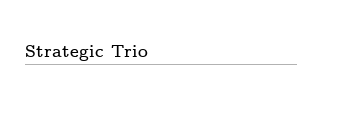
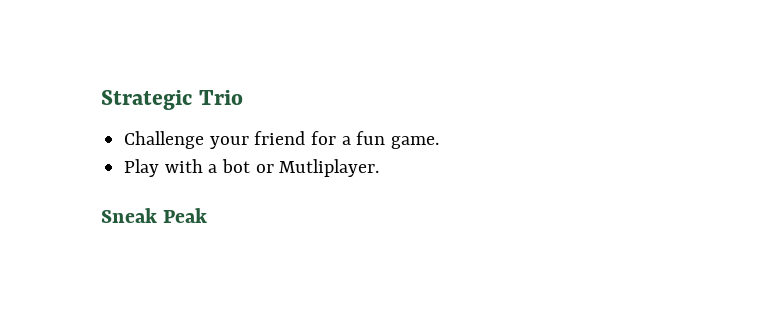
+ Challenge your friend for a fun game.
+ Play with a bot or Mutliplayer.
+ Sneak Peak

